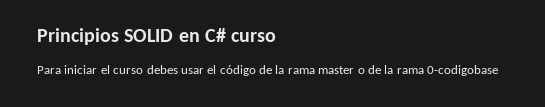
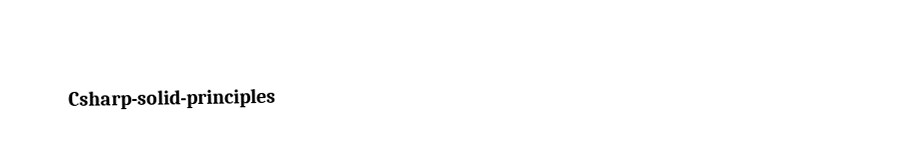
- Principios SOLID en C# curso
- Para iniciar el curso debes usar el código de la rama master o de la rama 0-codigobase
+ Csharp-solid-principles

